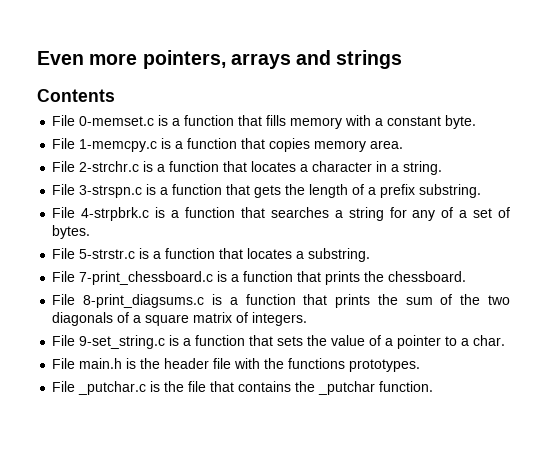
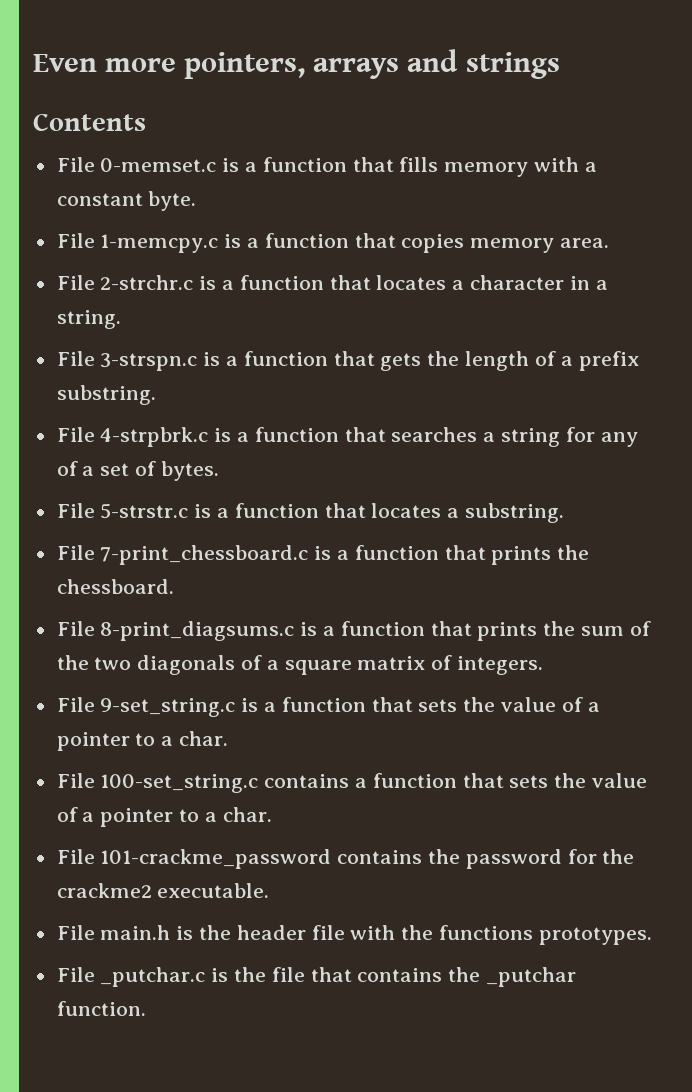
+ File 100-set_string.c contains a function that sets the value of a pointer to a char.
+ File 101-crackme_password contains the password for the crackme2 executable.

